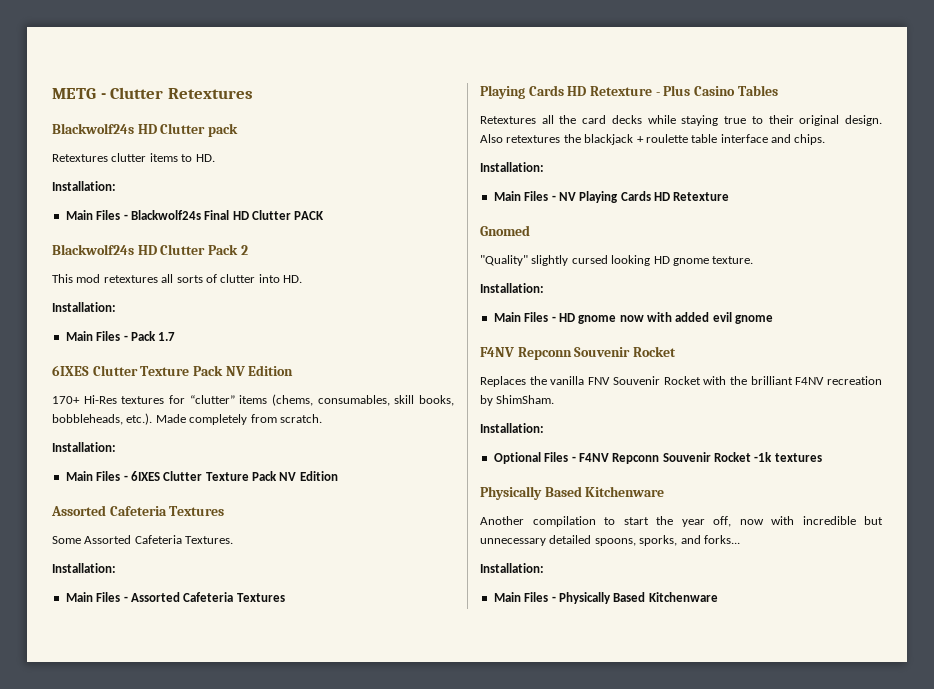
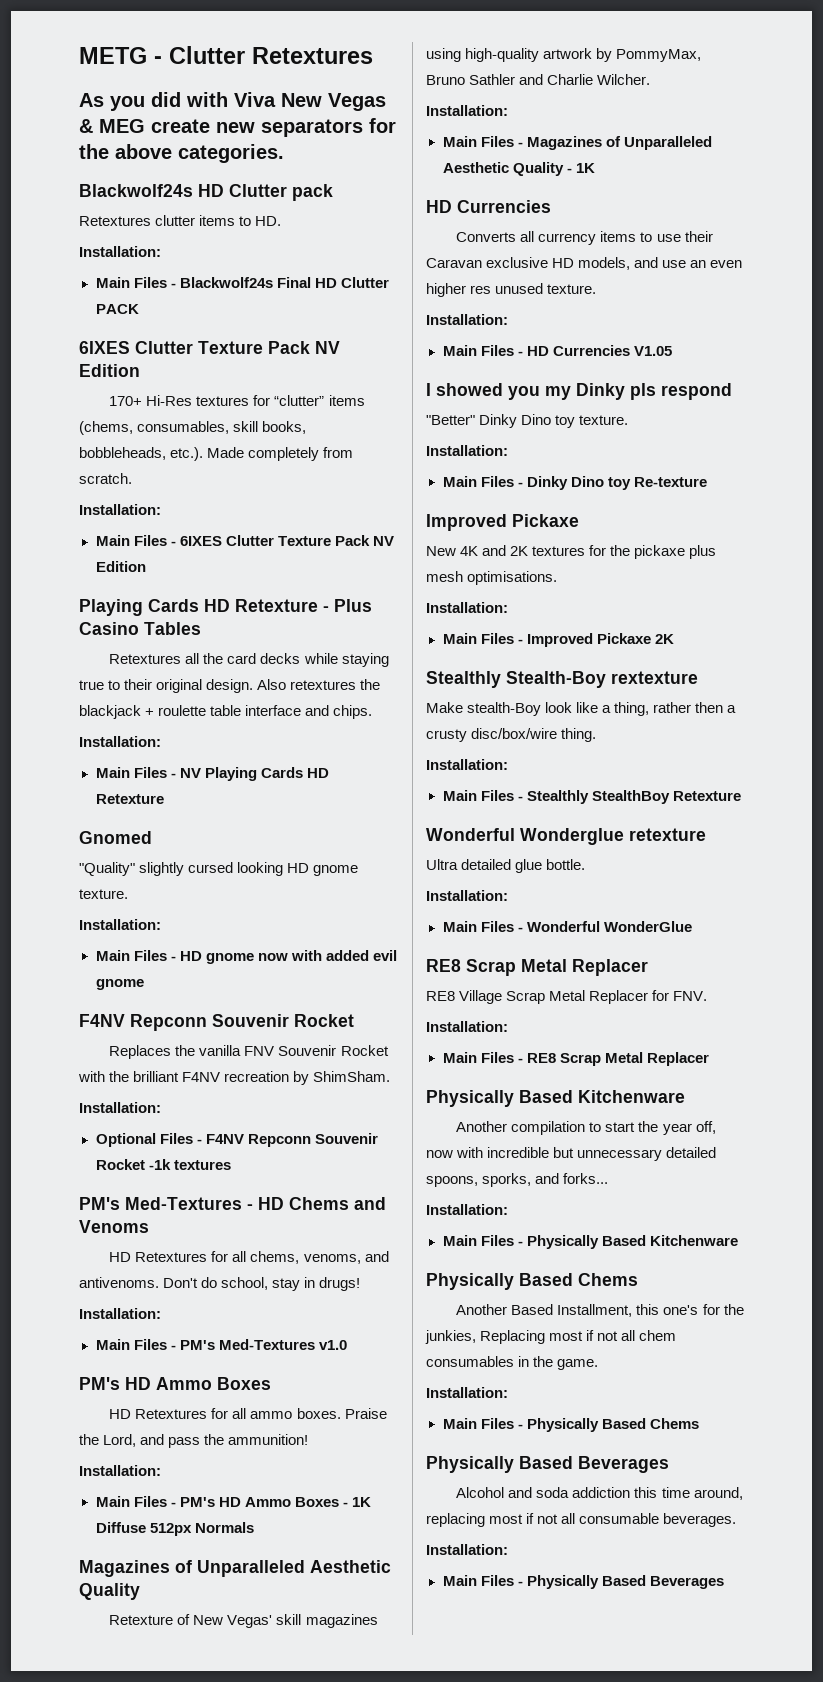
+ As you did with Viva New Vegas & MEG create new separators for the above categories.
- Blackwolf24s HD Clutter Pack 2
- This mod retextures all sorts of clutter into HD.
- Installation:
- Main Files - Pack 1.7
  Main Files - 6IXES Clutter Texture Pack NV Edition
- Assorted Cafeteria Textures
- Some Assorted Cafeteria Textures.
- Installation:
- Main Files - Assorted Cafeteria Textures
+ PM's Med-Textures - HD Chems and Venoms
+ HD Retextures for all chems, venoms, and antivenoms. Don't do school, stay in drugs!
+ Installation:
+ Main Files - PM's Med-Textures v1.0
+ PM's HD Ammo Boxes
+ HD Retextures for all ammo boxes. Praise the Lord, and pass the ammunition!
+ Installation:
+ Main Files - PM's HD Ammo Boxes - 1K Diffuse 512px Normals
+ Magazines of Unparalleled Aesthetic Quality
+ Retexture of New Vegas' skill magazines using high-quality artwork by PommyMax, Bruno Sathler and Charlie Wilcher.
+ Installation:
+ Main Files - Magazines of Unparalleled Aesthetic Quality - 1K
+ HD Currencies
+ Converts all currency items to use their Caravan exclusive HD models, and use an even higher res unused texture.
+ Installation:
+ Main Files - HD Currencies V1.05
+ I showed you my Dinky pls respond
+ "Better" Dinky Dino toy texture.
+ Installation:
+ Main Files - Dinky Dino toy Re-texture
+ Improved Pickaxe
+ New 4K and 2K textures for the pickaxe plus mesh optimisations.
+ Installation:
+ Main Files - Improved Pickaxe 2K
+ Stealthly Stealth-Boy rextexture
+ Make stealth-Boy look like a thing, rather then a crusty disc/box/wire thing.
+ Installation:
+ Main Files - Stealthly StealthBoy Retexture
+ Wonderful Wonderglue retexture
+ Ultra detailed glue bottle.
+ Installation:
+ Main Files - Wonderful WonderGlue
+ RE8 Scrap Metal Replacer
+ RE8 Village Scrap Metal Replacer for FNV.
+ Installation:
+ Main Files - RE8 Scrap Metal Replacer
  Main Files - Physically Based Kitchenware
+ Physically Based Chems
+ Another Based Installment, this one's for the junkies, Replacing most if not all chem consumables in the game.
+ Installation:
+ Main Files - Physically Based Chems
+ Physically Based Beverages
+ Alcohol and soda addiction this time around, replacing most if not all consumable beverages.
+ Installation:
+ Main Files - Physically Based Beverages

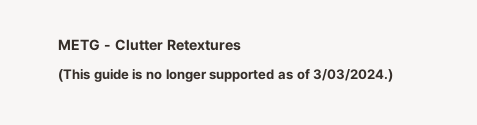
- As you did with Viva New Vegas & MEG create new separators for the above categories.
- Blackwolf24s HD Clutter pack
- Retextures clutter items to HD.
- Installation:
- Main Files - Blackwolf24s Final HD Clutter PACK
- 6IXES Clutter Texture Pack NV Edition
- 170+ Hi-Res textures for “clutter” items (chems, consumables, skill books, bobbleheads, etc.). Made completely from scratch.
- Installation:
- Main Files - 6IXES Clutter Texture Pack NV Edition
- Playing Cards HD Retexture - Plus Casino Tables
- Retextures all the card decks while staying true to their original design. Also retextures the blackjack + roulette table interface and chips.
- Installation:
- Main Files - NV Playing Cards HD Retexture
- Gnomed
- "Quality" slightly cursed looking HD gnome texture.
- Installation:
- Main Files - HD gnome now with added evil gnome
- F4NV Repconn Souvenir Rocket
- Replaces the vanilla FNV Souvenir Rocket with the brilliant F4NV recreation by ShimSham.
- Installation:
- Optional Files - F4NV Repconn Souvenir Rocket -1k textures
- PM's Med-Textures - HD Chems and Venoms
- HD Retextures for all chems, venoms, and antivenoms. Don't do school, stay in drugs!
- Installation:
- Main Files - PM's Med-Textures v1.0
- PM's HD Ammo Boxes
- HD Retextures for all ammo boxes. Praise the Lord, and pass the ammunition!
- Installation:
- Main Files - PM's HD Ammo Boxes - 1K Diffuse 512px Normals
- Magazines of Unparalleled Aesthetic Quality
- Retexture of New Vegas' skill magazines using high-quality artwork by PommyMax, Bruno Sathler and Charlie Wilcher.
- Installation:
- Main Files - Magazines of Unparalleled Aesthetic Quality - 1K
- HD Currencies
- Converts all currency items to use their Caravan exclusive HD models, and use an even higher res unused texture.
- Installation:
- Main Files - HD Currencies V1.05
- I showed you my Dinky pls respond
- "Better" Dinky Dino toy texture.
- Installation:
- Main Files - Dinky Dino toy Re-texture
- Improved Pickaxe
- New 4K and 2K textures for the pickaxe plus mesh optimisations.
- Installation:
- Main Files - Improved Pickaxe 2K
- Stealthly Stealth-Boy rextexture
- Make stealth-Boy look like a thing, rather then a crusty disc/box/wire thing.
- Installation:
- Main Files - Stealthly StealthBoy Retexture
- Wonderful Wonderglue retexture
- Ultra detailed glue bottle.
- Installation:
- Main Files - Wonderful WonderGlue
- RE8 Scrap Metal Replacer
- RE8 Village Scrap Metal Replacer for FNV.
- Installation:
- Main Files - RE8 Scrap Metal Replacer
- Physically Based Kitchenware
- Another compilation to start the year off, now with incredible but unnecessary detailed spoons, sporks, and forks...
- Installation:
- Main Files - Physically Based Kitchenware
- Physically Based Chems
- Another Based Installment, this one's for the junkies, Replacing most if not all chem consumables in the game.
- Installation:
- Main Files - Physically Based Chems
- Physically Based Beverages
- Alcohol and soda addiction this time around, replacing most if not all consumable beverages.
- Installation:
- Main Files - Physically Based Beverages
+ (This guide is no longer supported as of 3/03/2024.)

